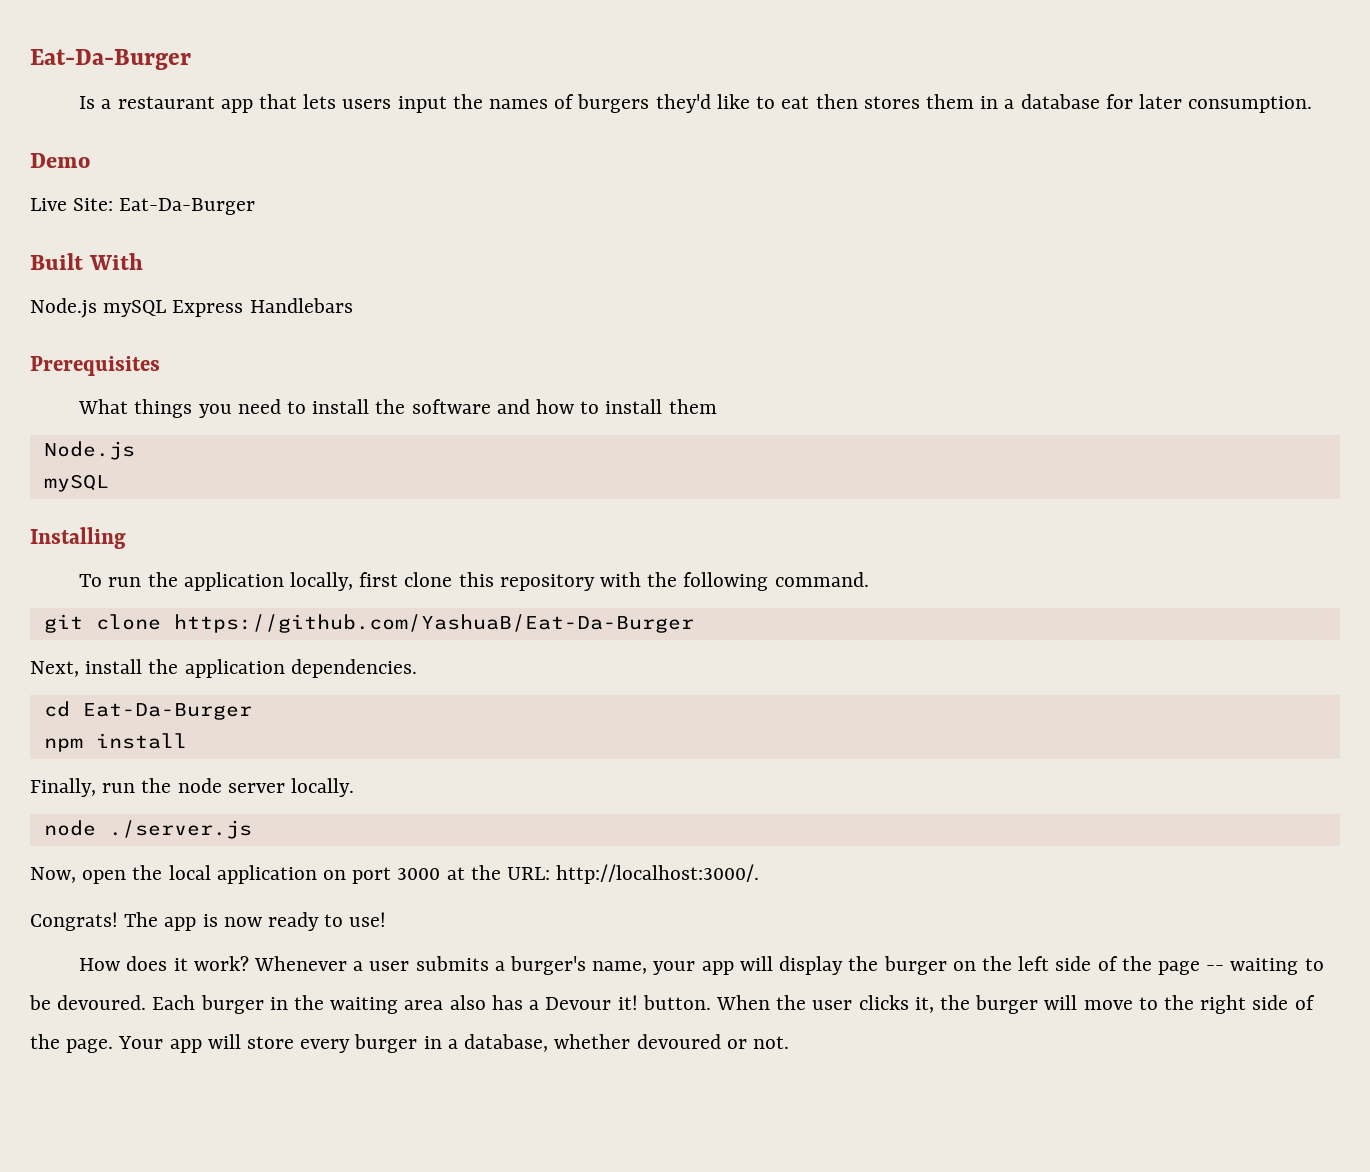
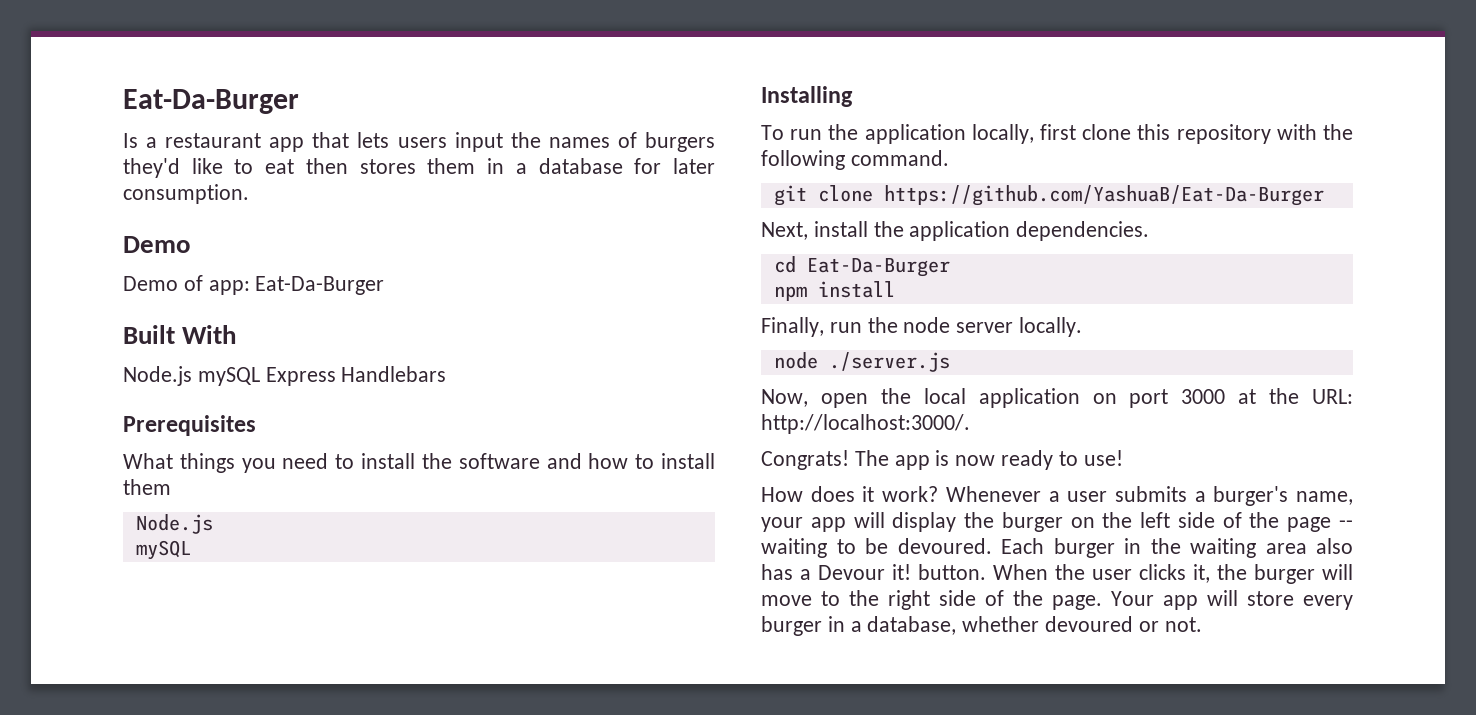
- Live Site: Eat-Da-Burger
+ Demo of app: Eat-Da-Burger

